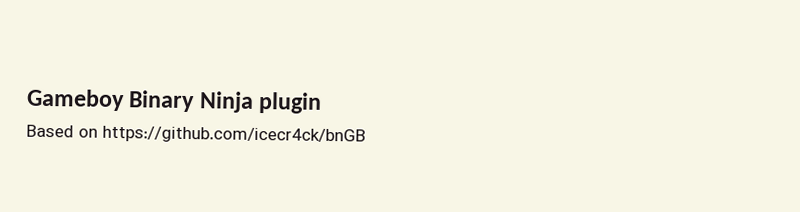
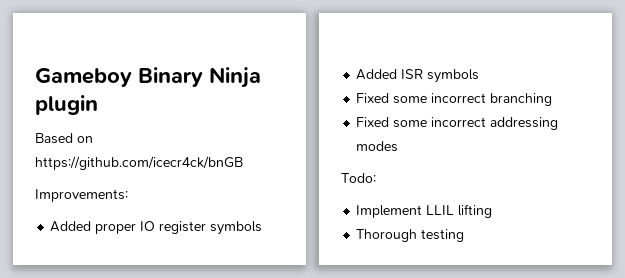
+ Improvements:
+ Added proper IO register symbols
+ Added ISR symbols
+ Fixed some incorrect branching
+ Fixed some incorrect addressing modes
+ Todo:
+ Implement LLIL lifting
+ Thorough testing

